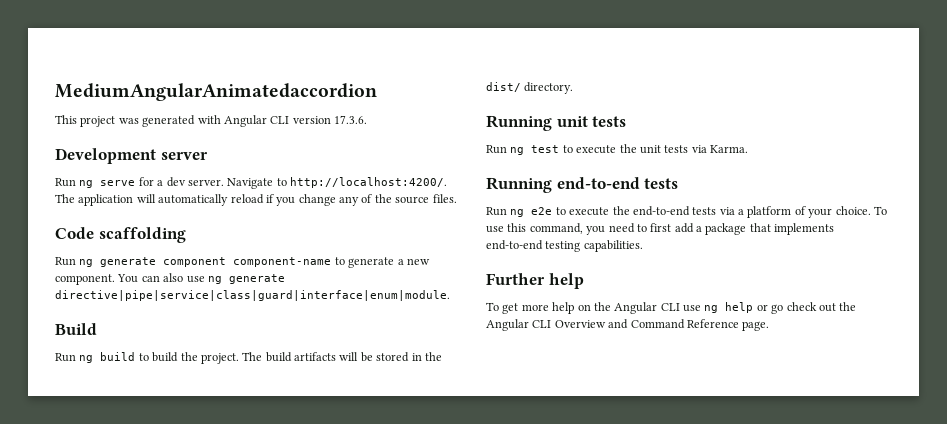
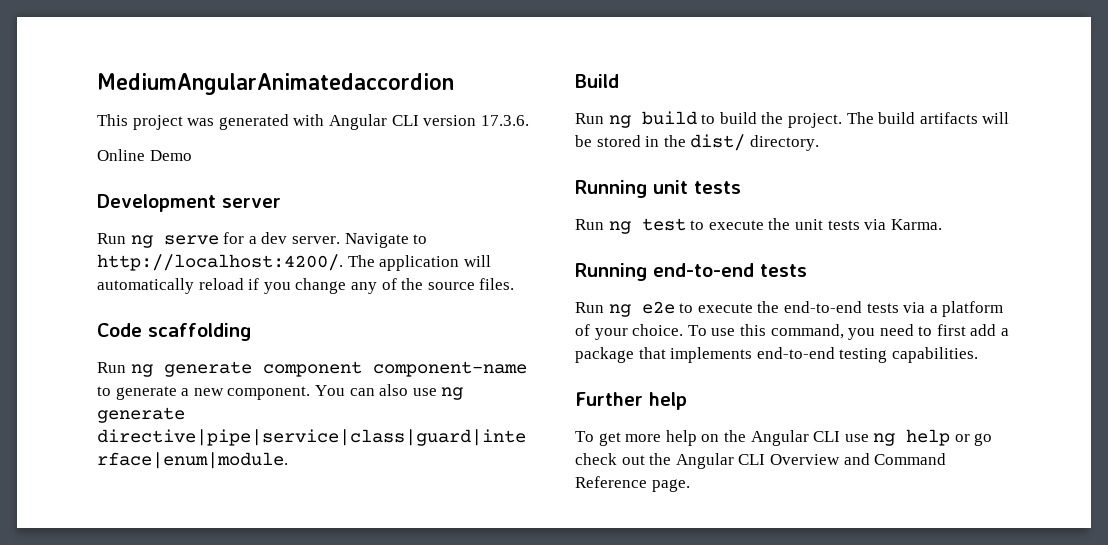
+ Online Demo

